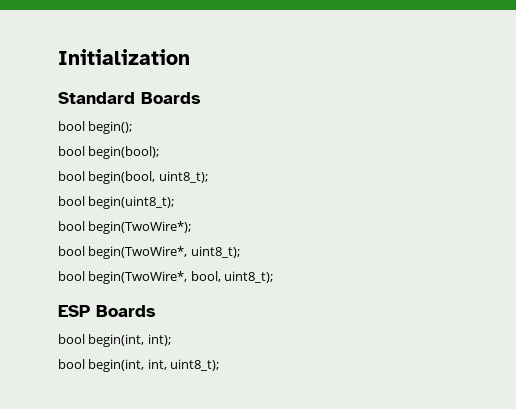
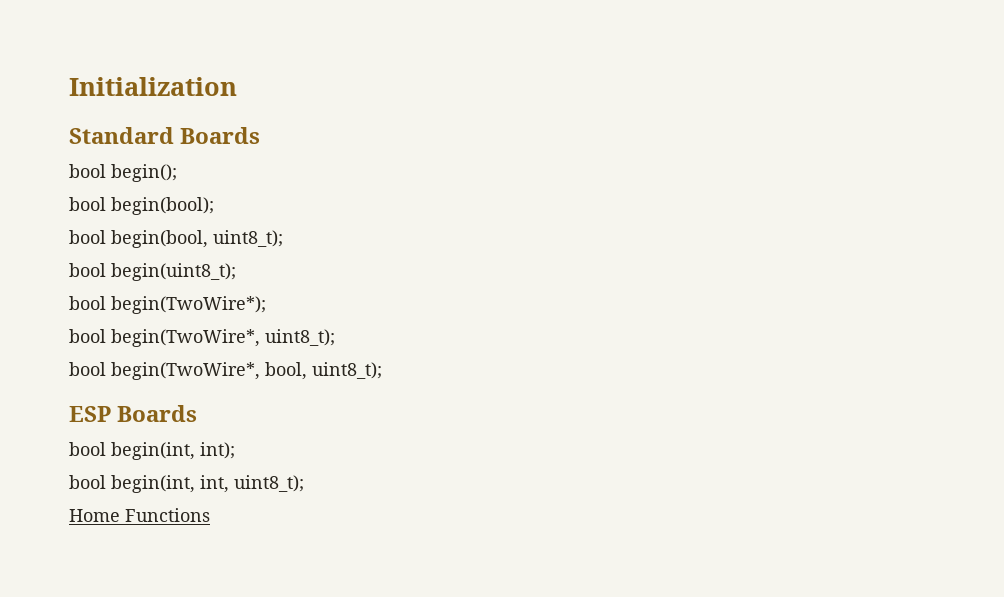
+ Home Functions

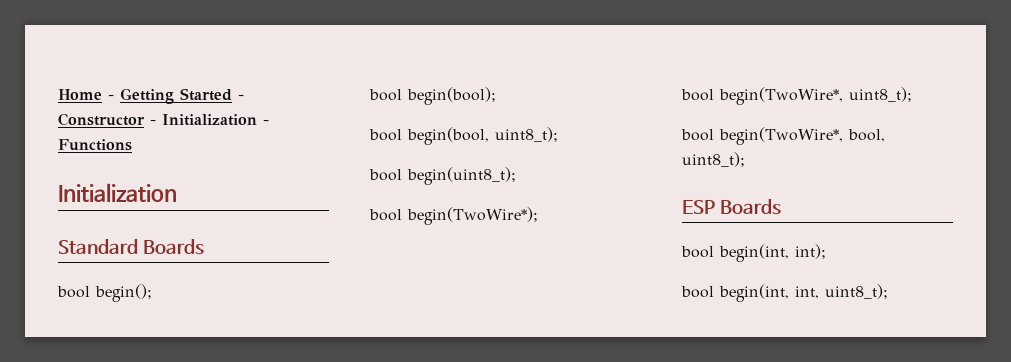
+ Home - Getting Started - Constructor - Initialization - Functions
- Home Functions

